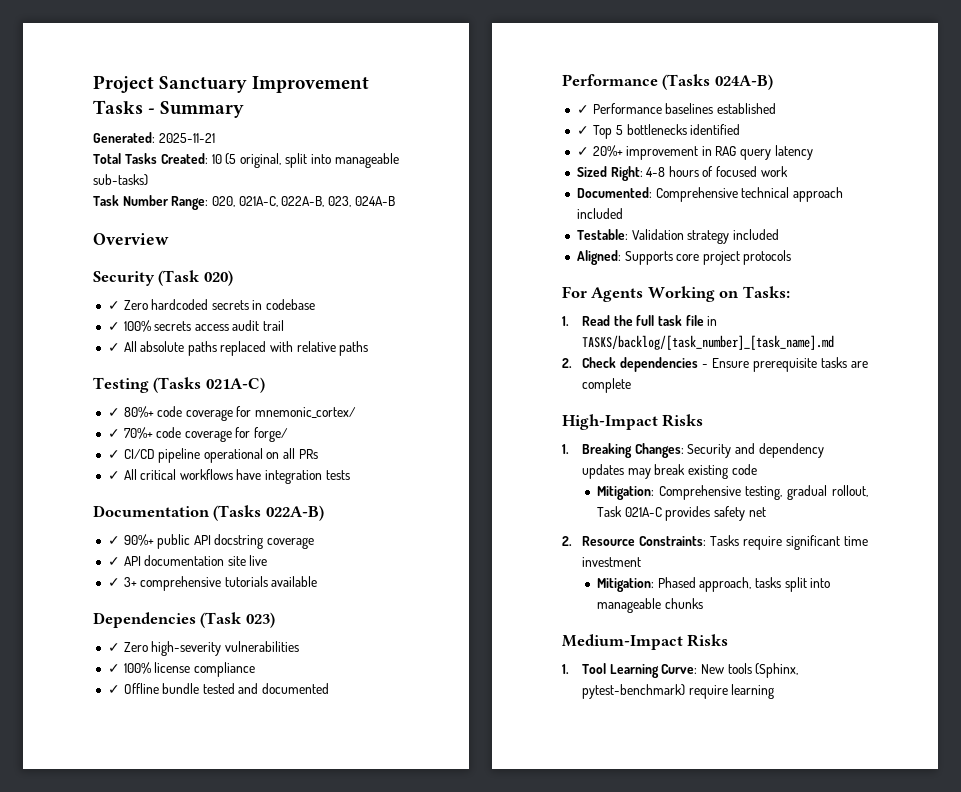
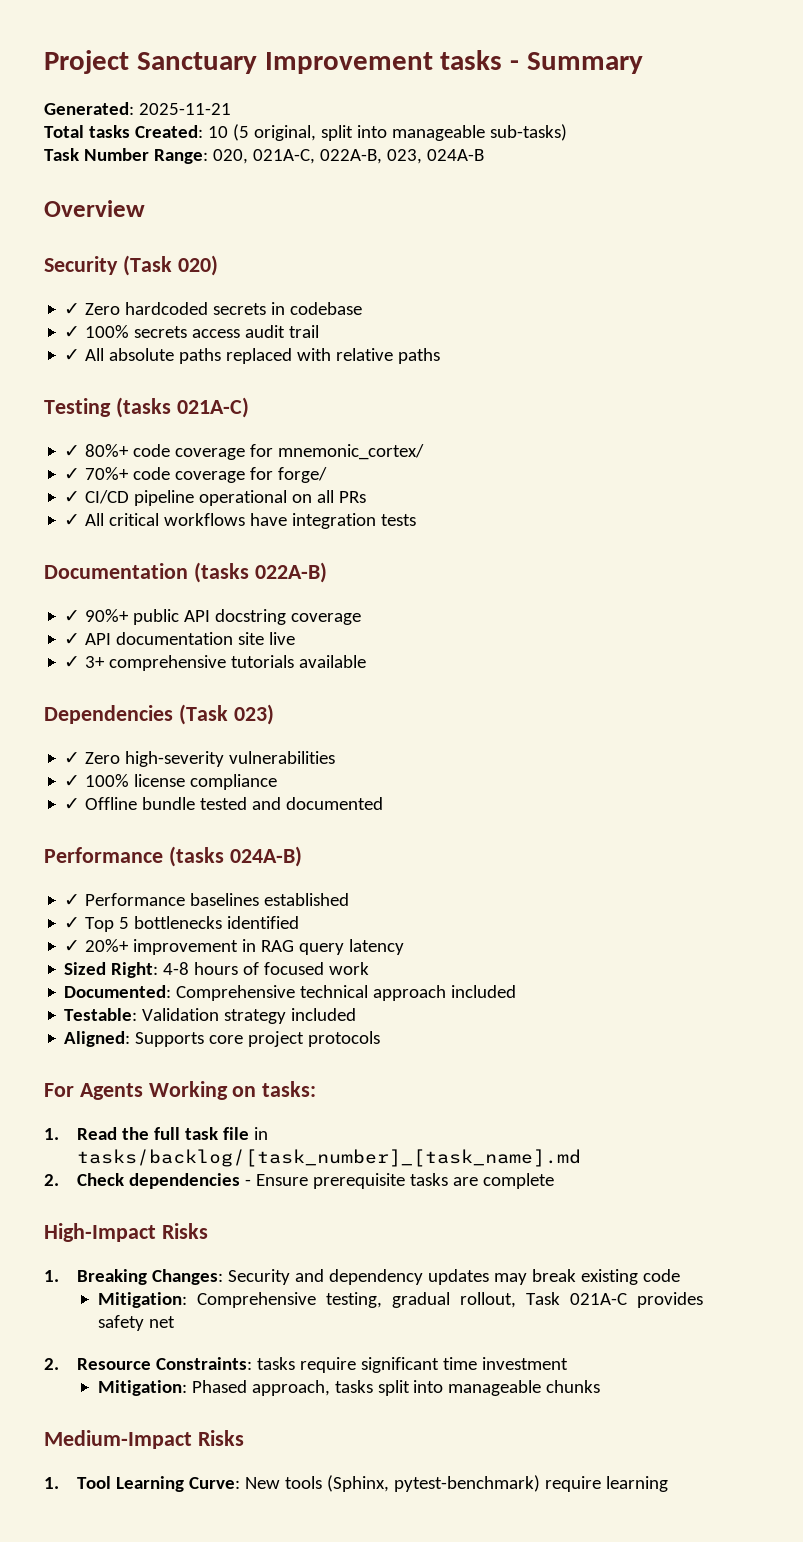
- Project Sanctuary Improvement Tasks - Summary
+ Project Sanctuary Improvement tasks - Summary
- Total Tasks Created: 10 (5 original, split into manageable sub-tasks)
+ Total tasks Created: 10 (5 original, split into manageable sub-tasks)
- Testing (Tasks 021A-C)
+ Testing (tasks 021A-C)
- Documentation (Tasks 022A-B)
+ Documentation (tasks 022A-B)
- Performance (Tasks 024A-B)
+ Performance (tasks 024A-B)
- For Agents Working on Tasks:
+ For Agents Working on tasks:
- 1. Read the full task file in TASKS/backlog/[task_number]_[task_name].md
+ 1. Read the full task file in tasks/backlog/[task_number]_[task_name].md
- 2. Resource Constraints: Tasks require significant time investment
+ 2. Resource Constraints: tasks require significant time investment

